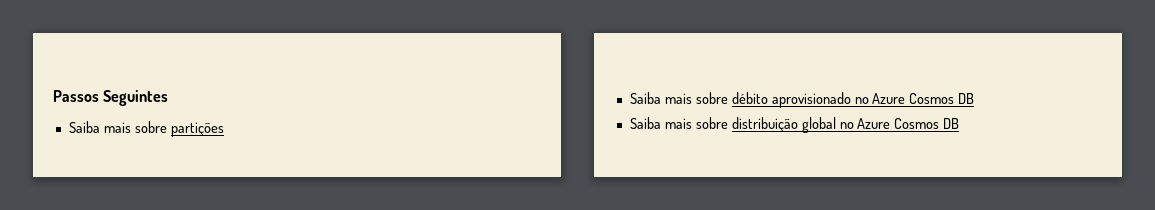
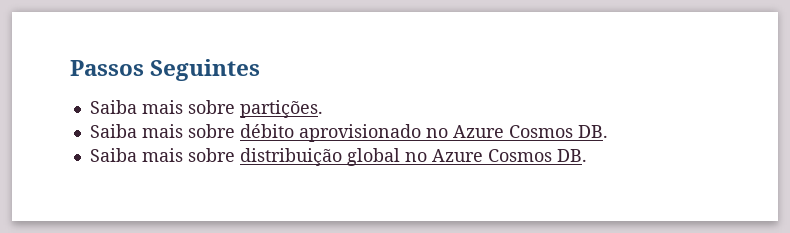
- Saiba mais sobre partições
+ Saiba mais sobre partições.
- Saiba mais sobre débito aprovisionado no Azure Cosmos DB
+ Saiba mais sobre débito aprovisionado no Azure Cosmos DB.
- Saiba mais sobre distribuição global no Azure Cosmos DB
+ Saiba mais sobre distribuição global no Azure Cosmos DB.

